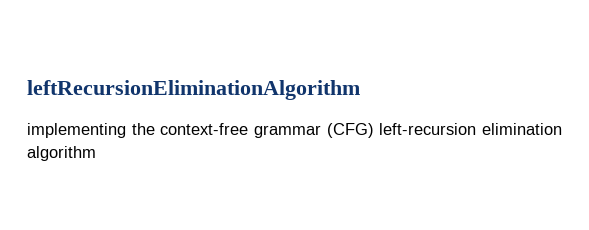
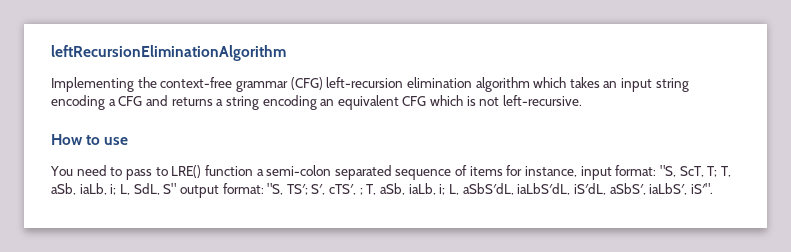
- implementing the context-free grammar (CFG) left-recursion elimination algorithm
+ Implementing the context-free grammar (CFG) left-recursion elimination algorithm which takes an input string encoding a CFG and returns a string encoding an equivalent CFG which is not left-recursive.
+ How to use
+ You need to pass to LRE() function a semi-colon separated sequence of items for instance, input format: "S, ScT, T; T, aSb, iaLb, i; L, SdL, S" output format: "S, TS′; S′, cTS′, ; T, aSb, iaLb, i; L, aSbS′dL, iaLbS′dL, iS′dL, aSbS′, iaLbS′, iS′".

